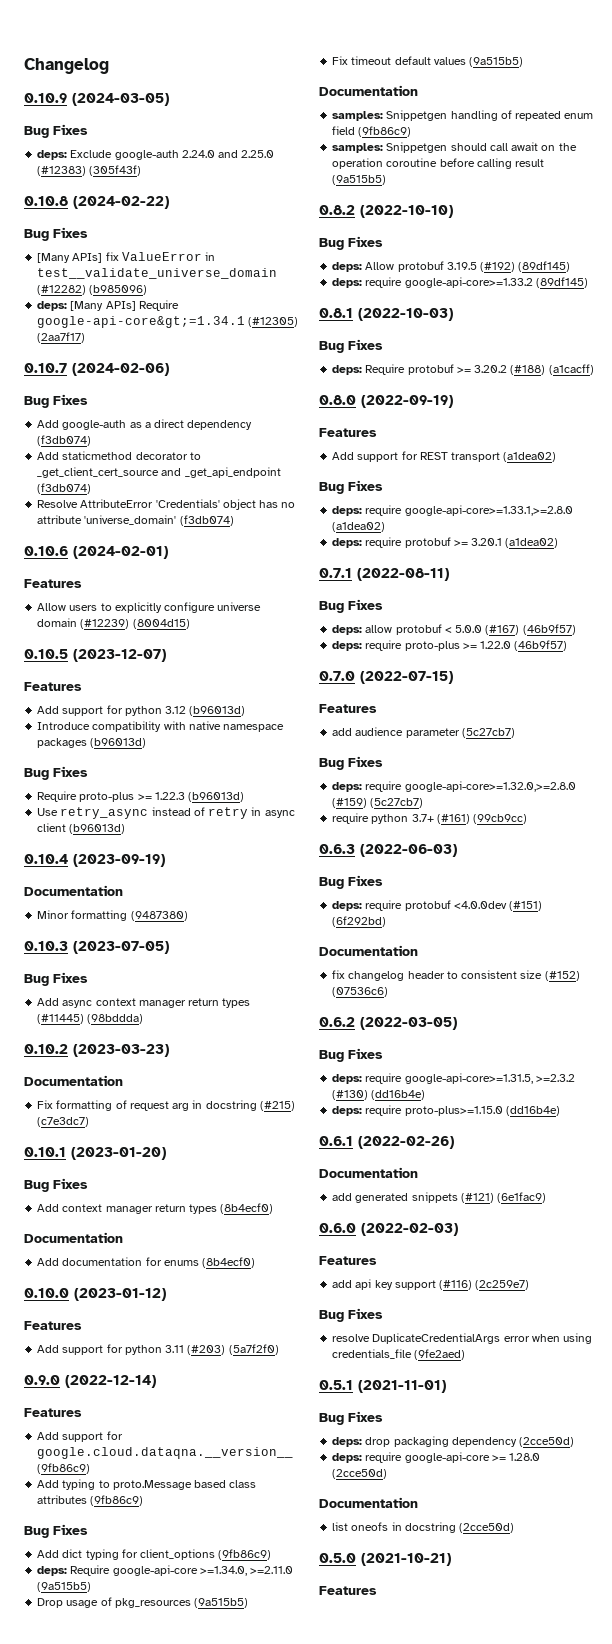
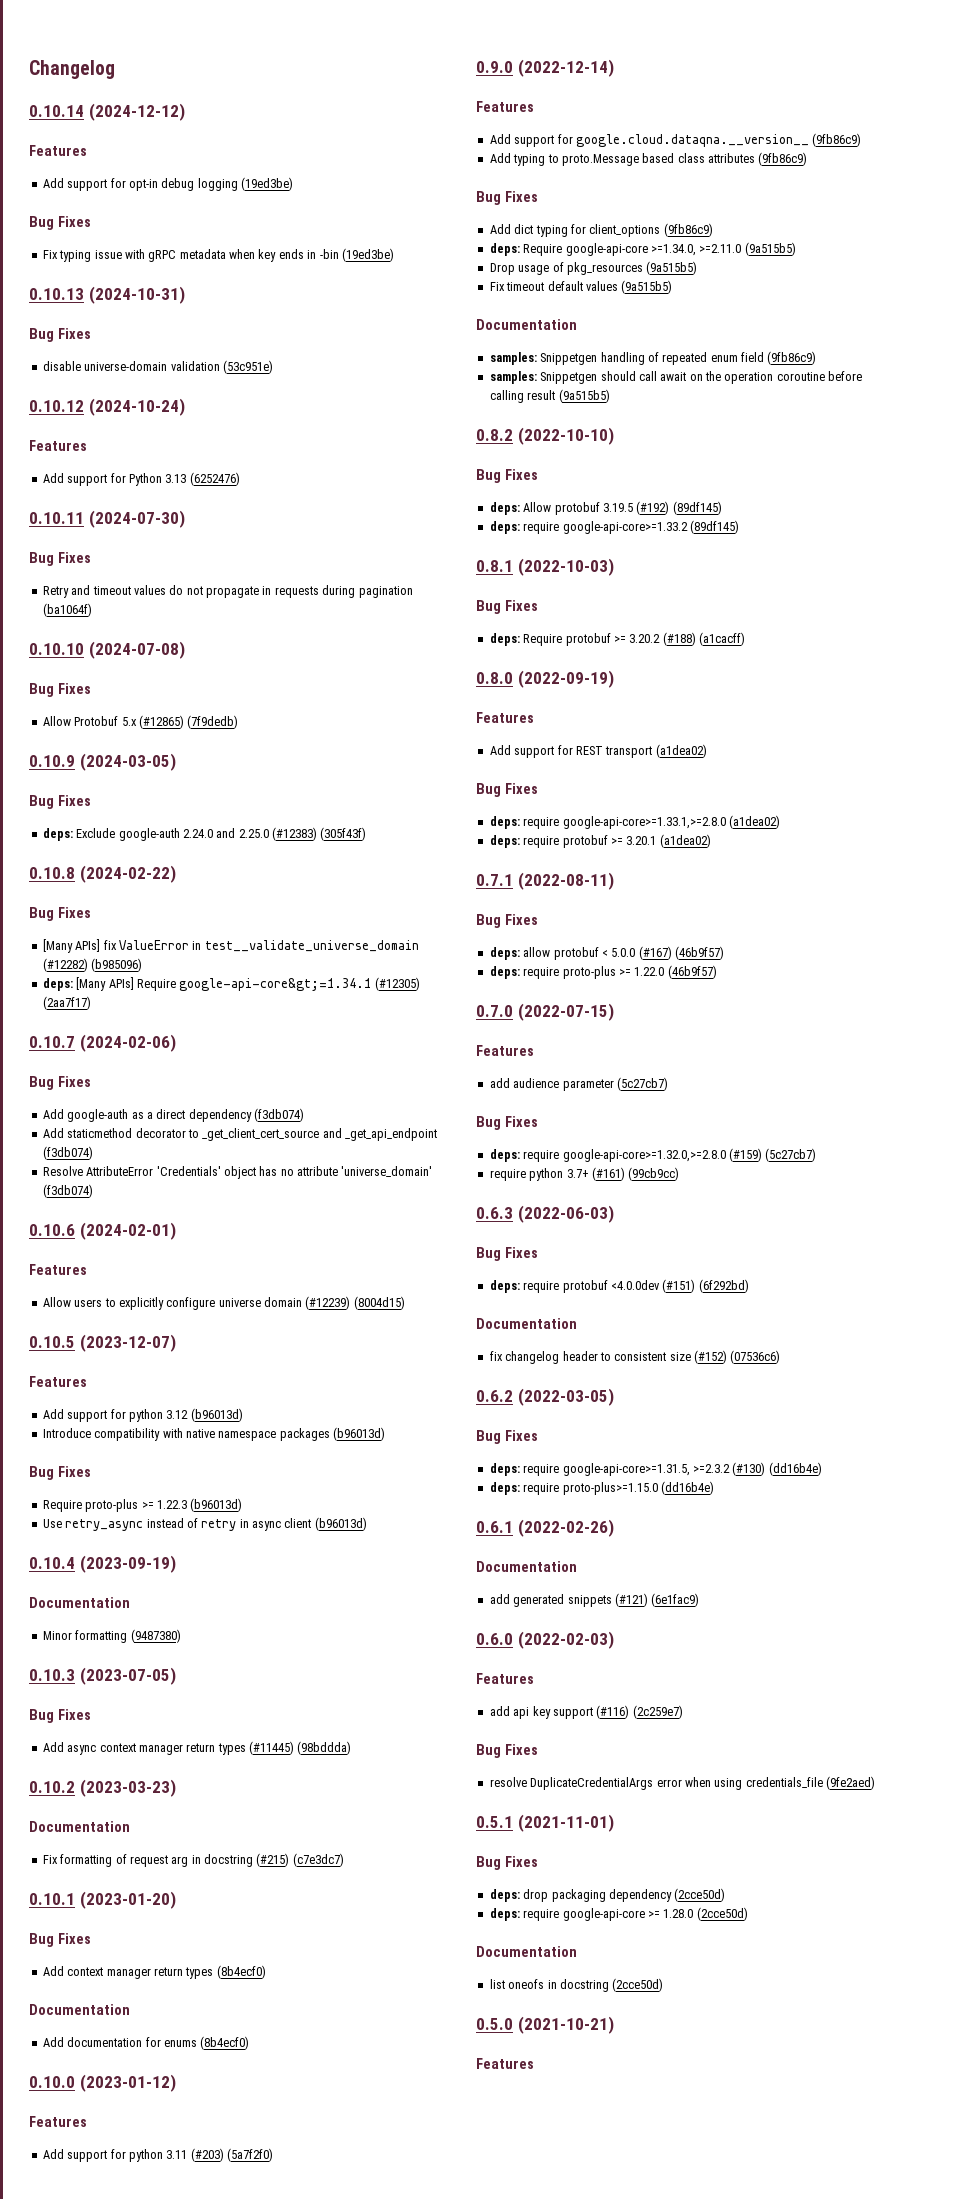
+ 0.10.14 (2024-12-12)
+ Features
+ Add support for opt-in debug logging (19ed3be)
+ Bug Fixes
+ Fix typing issue with gRPC metadata when key ends in -bin (19ed3be)
+ 0.10.13 (2024-10-31)
+ Bug Fixes
+ disable universe-domain validation (53c951e)
+ 0.10.12 (2024-10-24)
+ Features
+ Add support for Python 3.13 (6252476)
+ 0.10.11 (2024-07-30)
+ Bug Fixes
+ Retry and timeout values do not propagate in requests during pagination (ba1064f)
+ 0.10.10 (2024-07-08)
+ Bug Fixes
+ Allow Protobuf 5.x (#12865) (7f9dedb)

